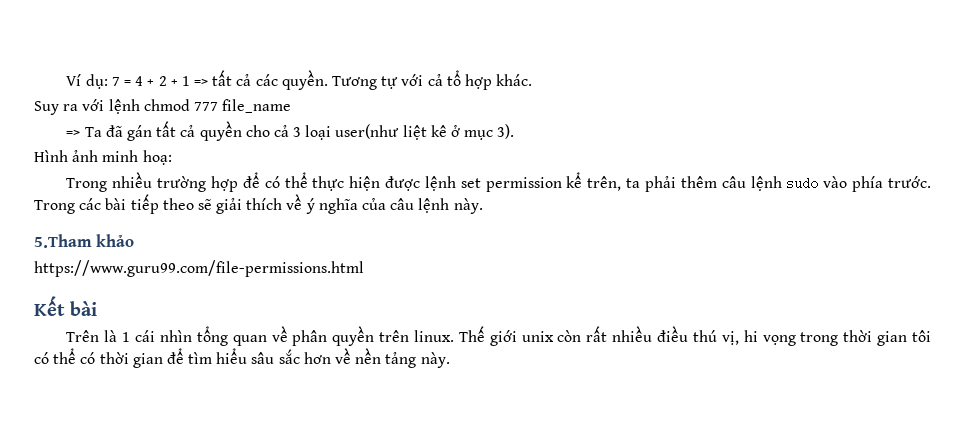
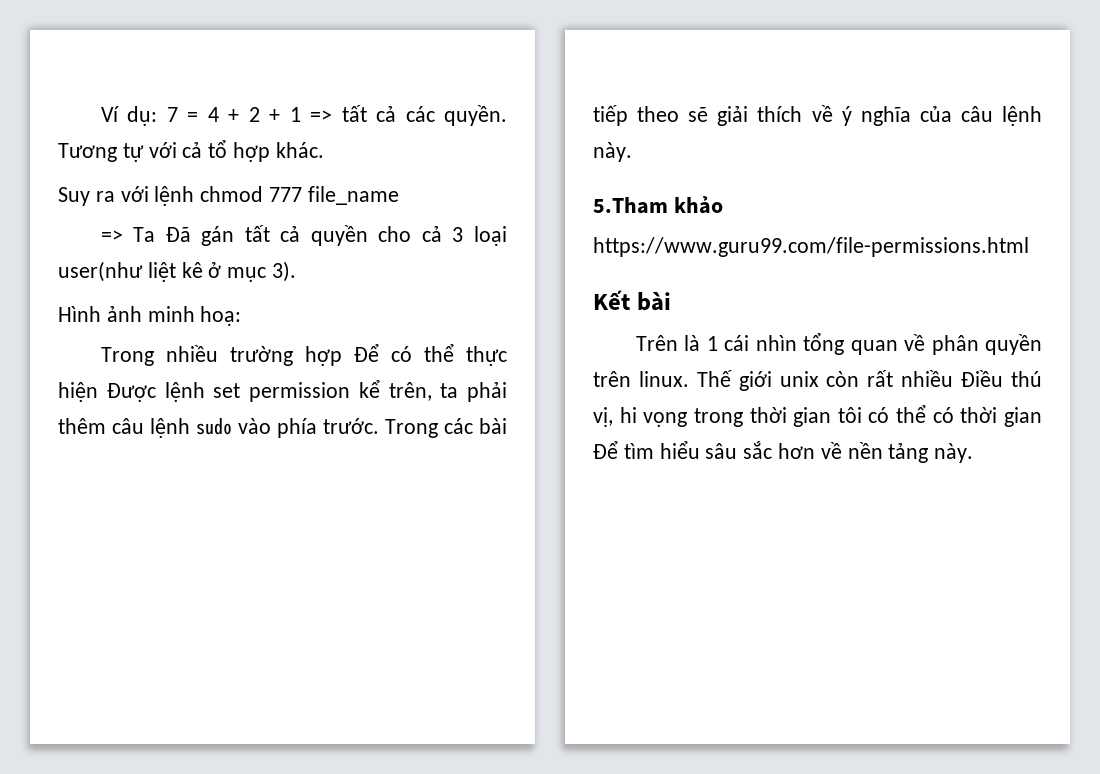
- => Ta đã gán tất cả quyền cho cả 3 loại user(như liệt kê ở mục 3).
+ => Ta Đã gán tất cả quyền cho cả 3 loại user(như liệt kê ở mục 3).
- Trong nhiều trường hợp để có thể thực hiện được lệnh set permission kể trên, ta phải thêm câu lệnh sudo vào phía trước.
+ Trong nhiều trường hợp Để có thể thực hiện Được lệnh set permission kể trên, ta phải thêm câu lệnh sudo vào phía trước.
- Thế giới unix còn rất nhiều điều thú vị, hi vọng trong thời gian tôi có thể có thời gian để tìm hiểu sâu sắc hơn về nền tảng này.
+ Thế giới unix còn rất nhiều Điều thú vị, hi vọng trong thời gian tôi có thể có thời gian Để tìm hiểu sâu sắc hơn về nền tảng này.

